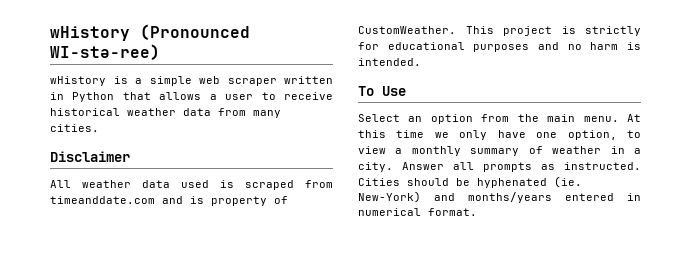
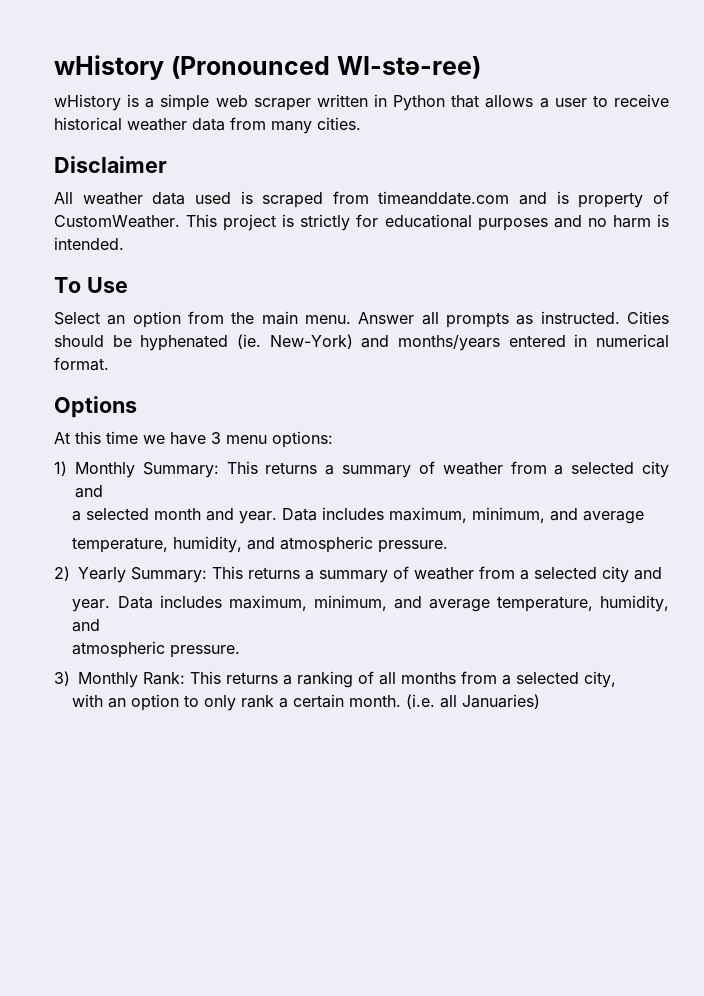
- At this time we only have one option, to view a monthly summary of weather in a city.
+ Options
+ At this time we have 3 menu options:
+ 1) Monthly Summary: This returns a summary of weather from a selected city and
+ a selected month and year. Data includes maximum, minimum, and average
+ temperature, humidity, and atmospheric pressure.
+ 2) Yearly Summary: This returns a summary of weather from a selected city and
+ year. Data includes maximum, minimum, and average temperature, humidity, and
+ atmospheric pressure.
+ 3) Monthly Rank: This returns a ranking of all months from a selected city,
+ with an option to only rank a certain month. (i.e. all Januaries)

